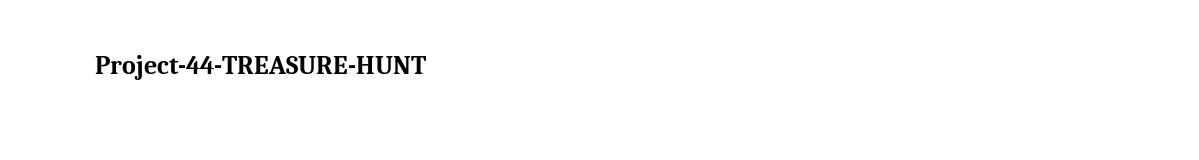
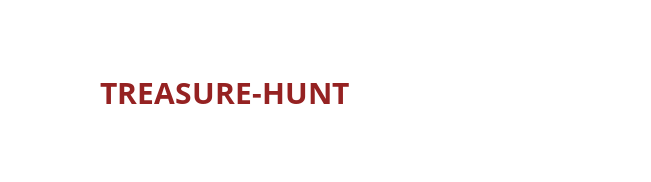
- Project-44-TREASURE-HUNT
+ TREASURE-HUNT

